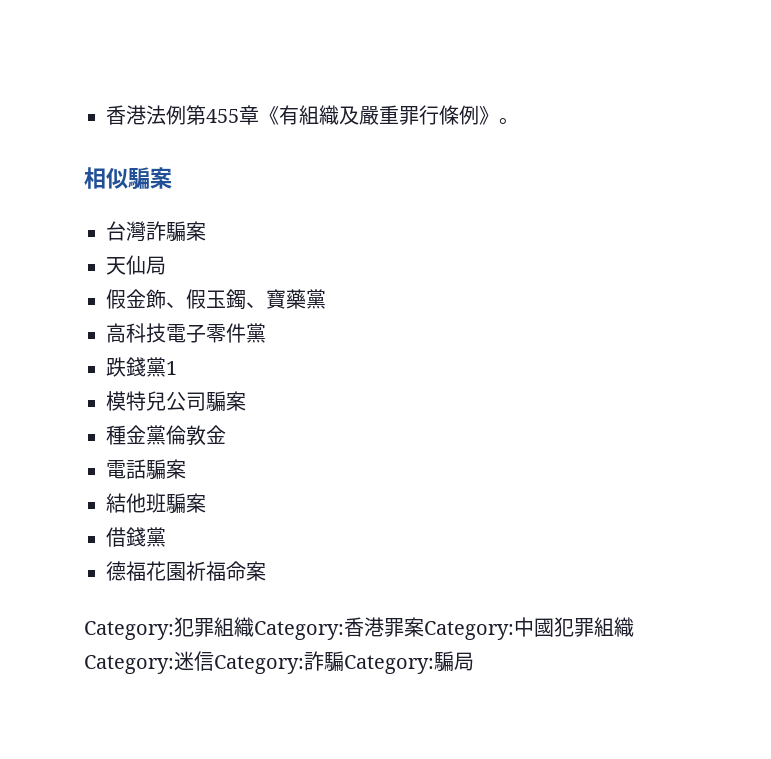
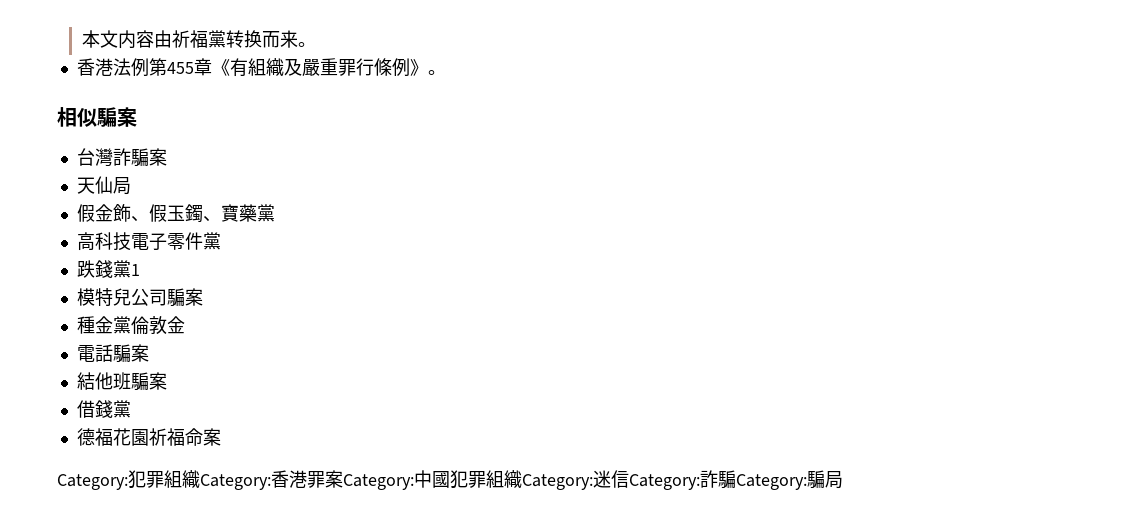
+ 本文内容由祈福黨转换而来。

